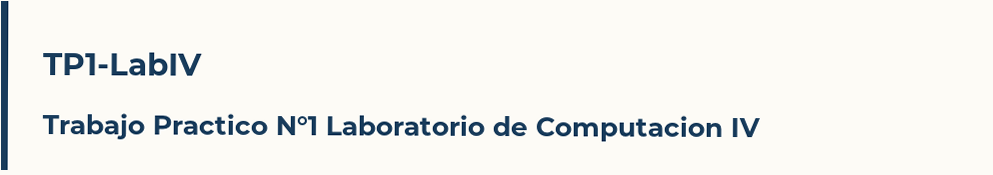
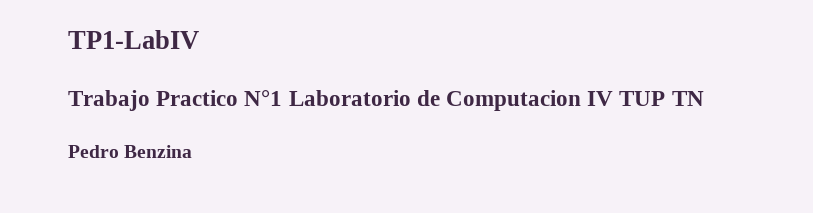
- Trabajo Practico N°1 Laboratorio de Computacion IV
+ Trabajo Practico N°1 Laboratorio de Computacion IV TUP TN
+ Pedro Benzina

